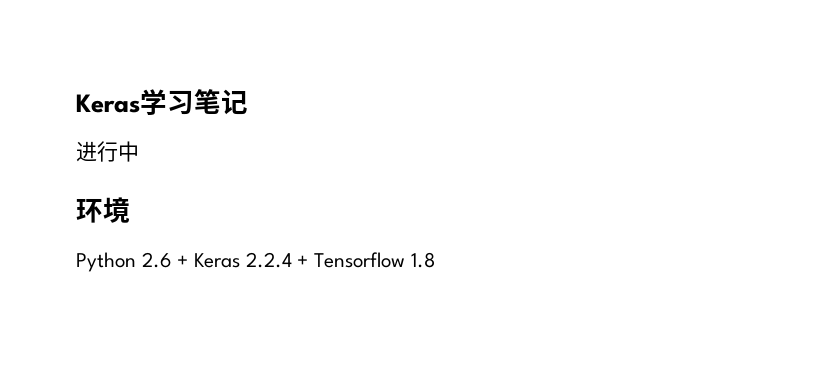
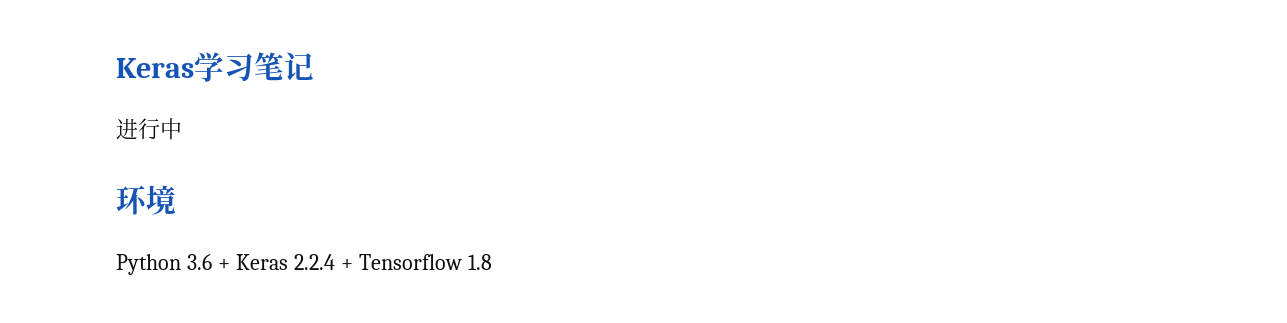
- Python 2.6 + Keras 2.2.4 + Tensorflow 1.8
+ Python 3.6 + Keras 2.2.4 + Tensorflow 1.8

